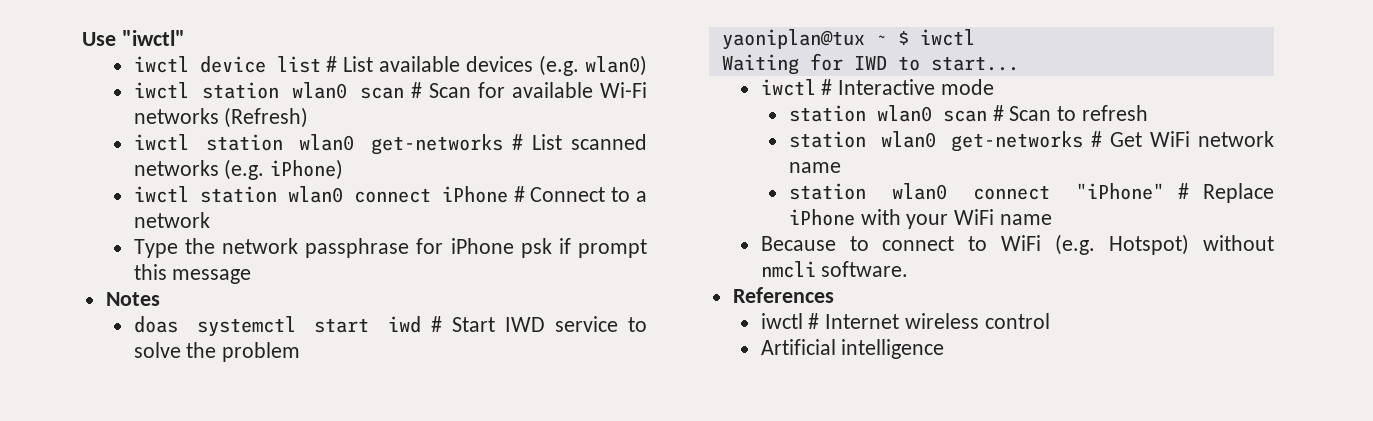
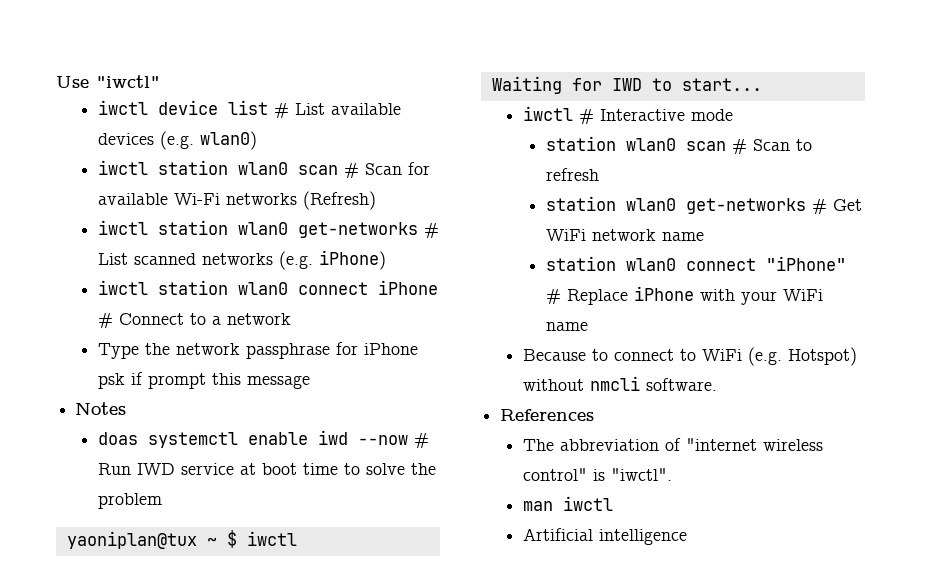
- doas systemctl start iwd # Start IWD service to solve the problem
+ doas systemctl enable iwd --now # Run IWD service at boot time to solve the problem
- iwctl # Internet wireless control
+ The abbreviation of "internet wireless control" is "iwctl".
+ man iwctl

